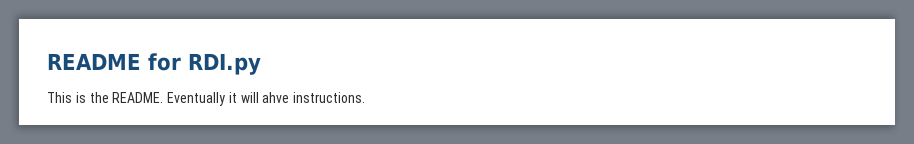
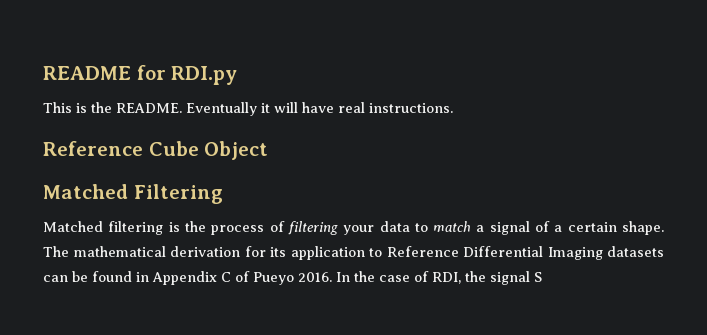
- Eventually it will ahve instructions.
+ Eventually it will have real instructions.
+ Reference Cube Object
+ Matched Filtering
+ Matched filtering is the process of filtering your data to match a signal of a certain shape. The mathematical derivation for its application to Reference Differential Imaging datasets can be found in Appendix C of Pueyo 2016. In the case of RDI, the signal S

